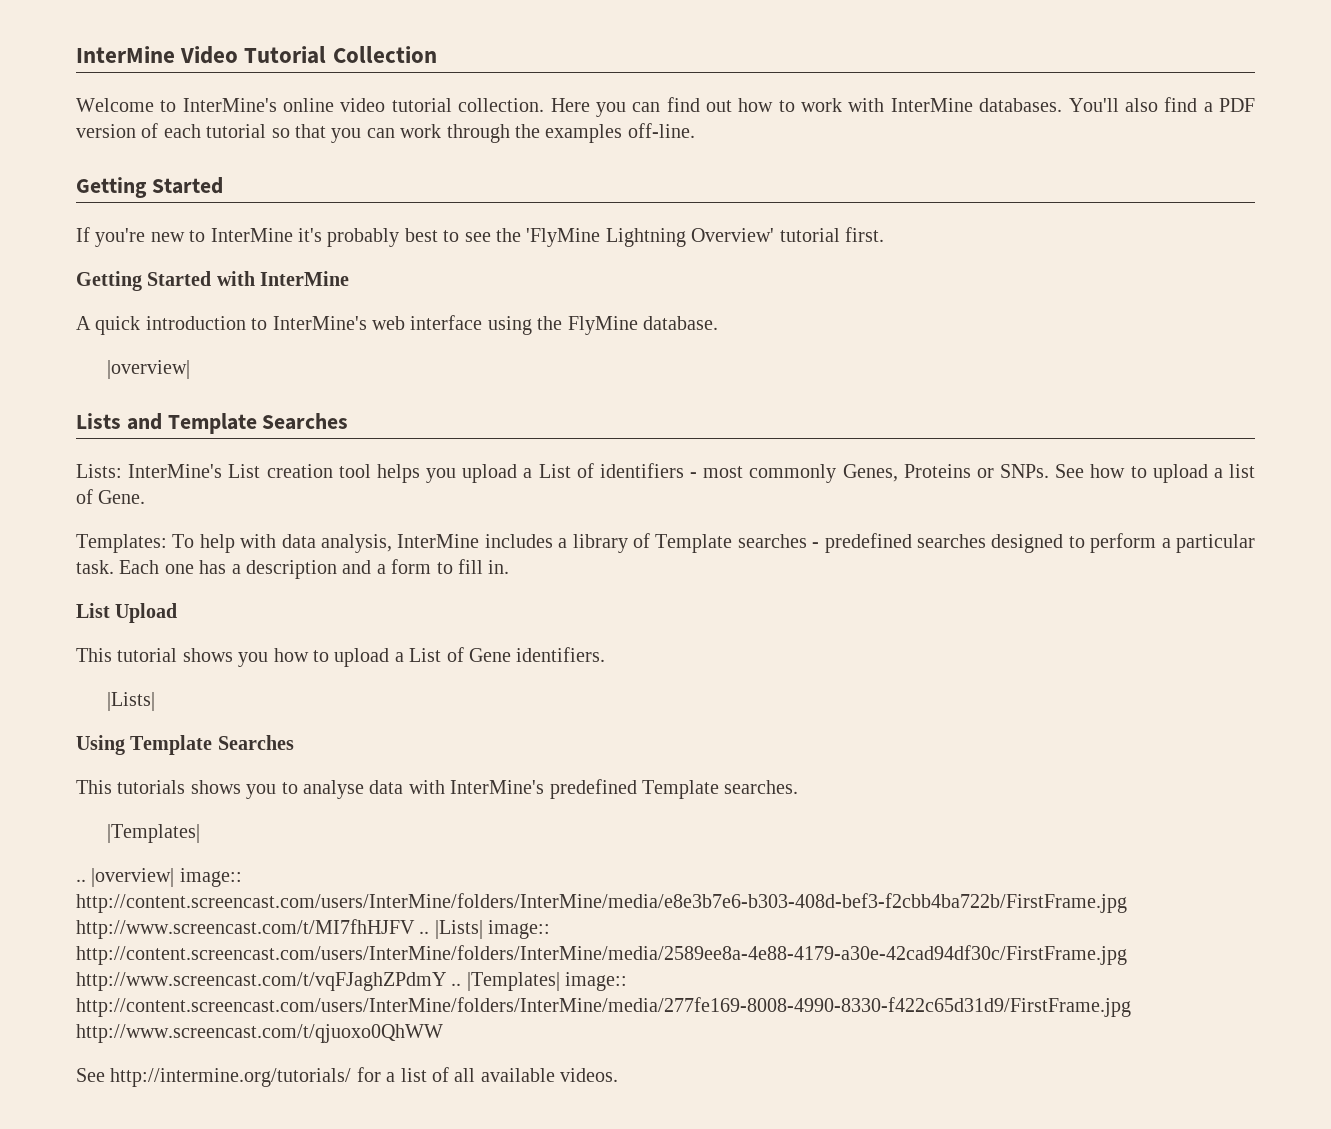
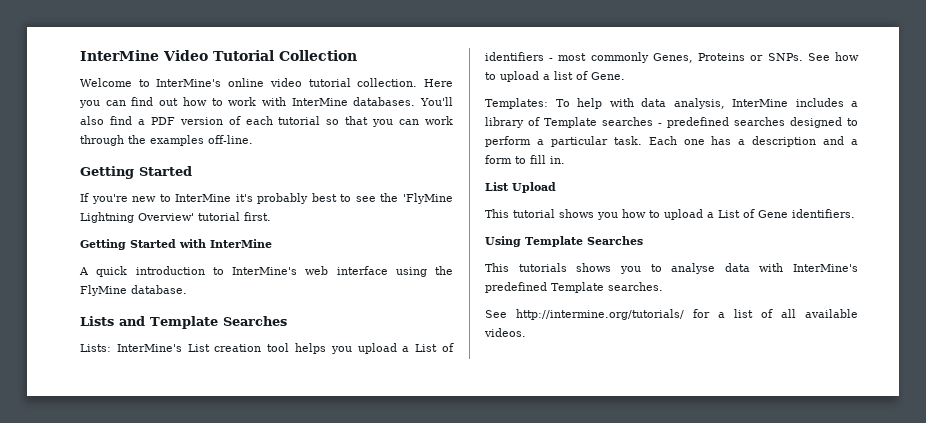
  A quick introduction to InterMine's web interface using the FlyMine database.
- |overview|
  This tutorial shows you how to upload a List of Gene identifiers.
- |Lists|
  This tutorials shows you to analyse data with InterMine's predefined Template searches.
- |Templates|
- .. |overview| image:: http://content.screencast.com/users/InterMine/folders/InterMine/media/e8e3b7e6-b303-408d-bef3-f2cbb4ba722b/FirstFrame.jpg http://www.screencast.com/t/MI7fhHJFV .. |Lists| image:: http://content.screencast.com/users/InterMine/folders/InterMine/media/2589ee8a-4e88-4179-a30e-42cad94df30c/FirstFrame.jpg http://www.screencast.com/t/vqFJaghZPdmY .. |Templates| image:: http://content.screencast.com/users/InterMine/folders/InterMine/media/277fe169-8008-4990-8330-f422c65d31d9/FirstFrame.jpg http://www.screencast.com/t/qjuoxo0QhWW

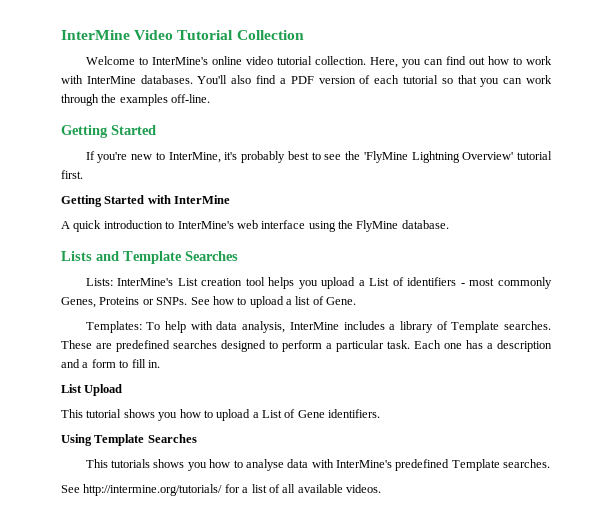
- Here you can find out how to work with InterMine databases.
+ Here, you can find out how to work with InterMine databases.
- If you're new to InterMine it's probably best to see the 'FlyMine Lightning Overview' tutorial first.
+ If you're new to InterMine, it's probably best to see the 'FlyMine Lightning Overview' tutorial first.
- Templates: To help with data analysis, InterMine includes a library of Template searches - predefined searches designed to perform a particular task.
+ Templates: To help with data analysis, InterMine includes a library of Template searches. These are predefined searches designed to perform a particular task.
- This tutorials shows you to analyse data with InterMine's predefined Template searches.
+ This tutorials shows you how to analyse data with InterMine's predefined Template searches.

